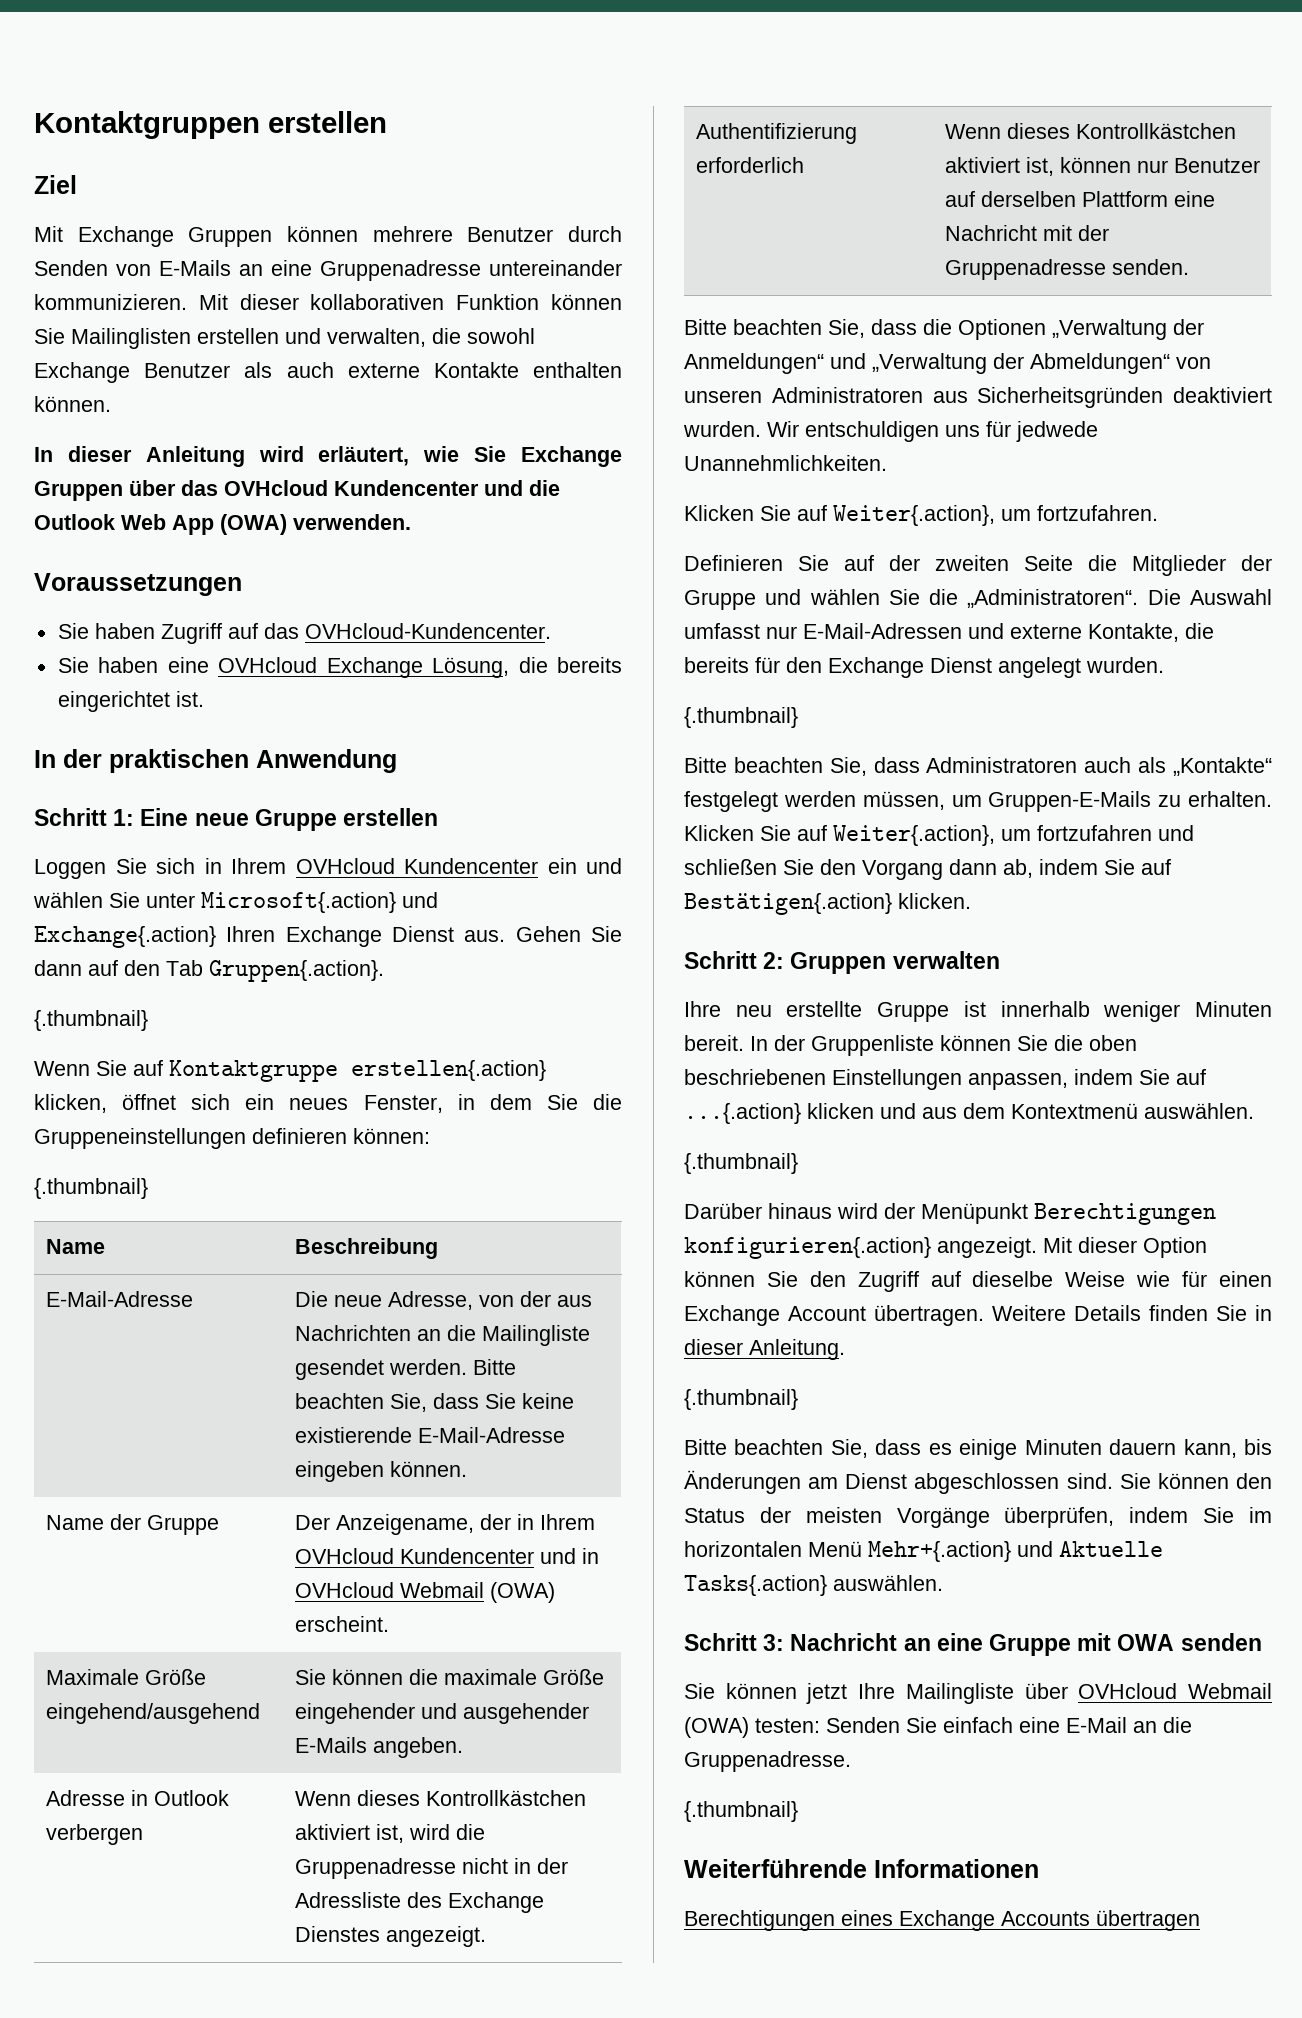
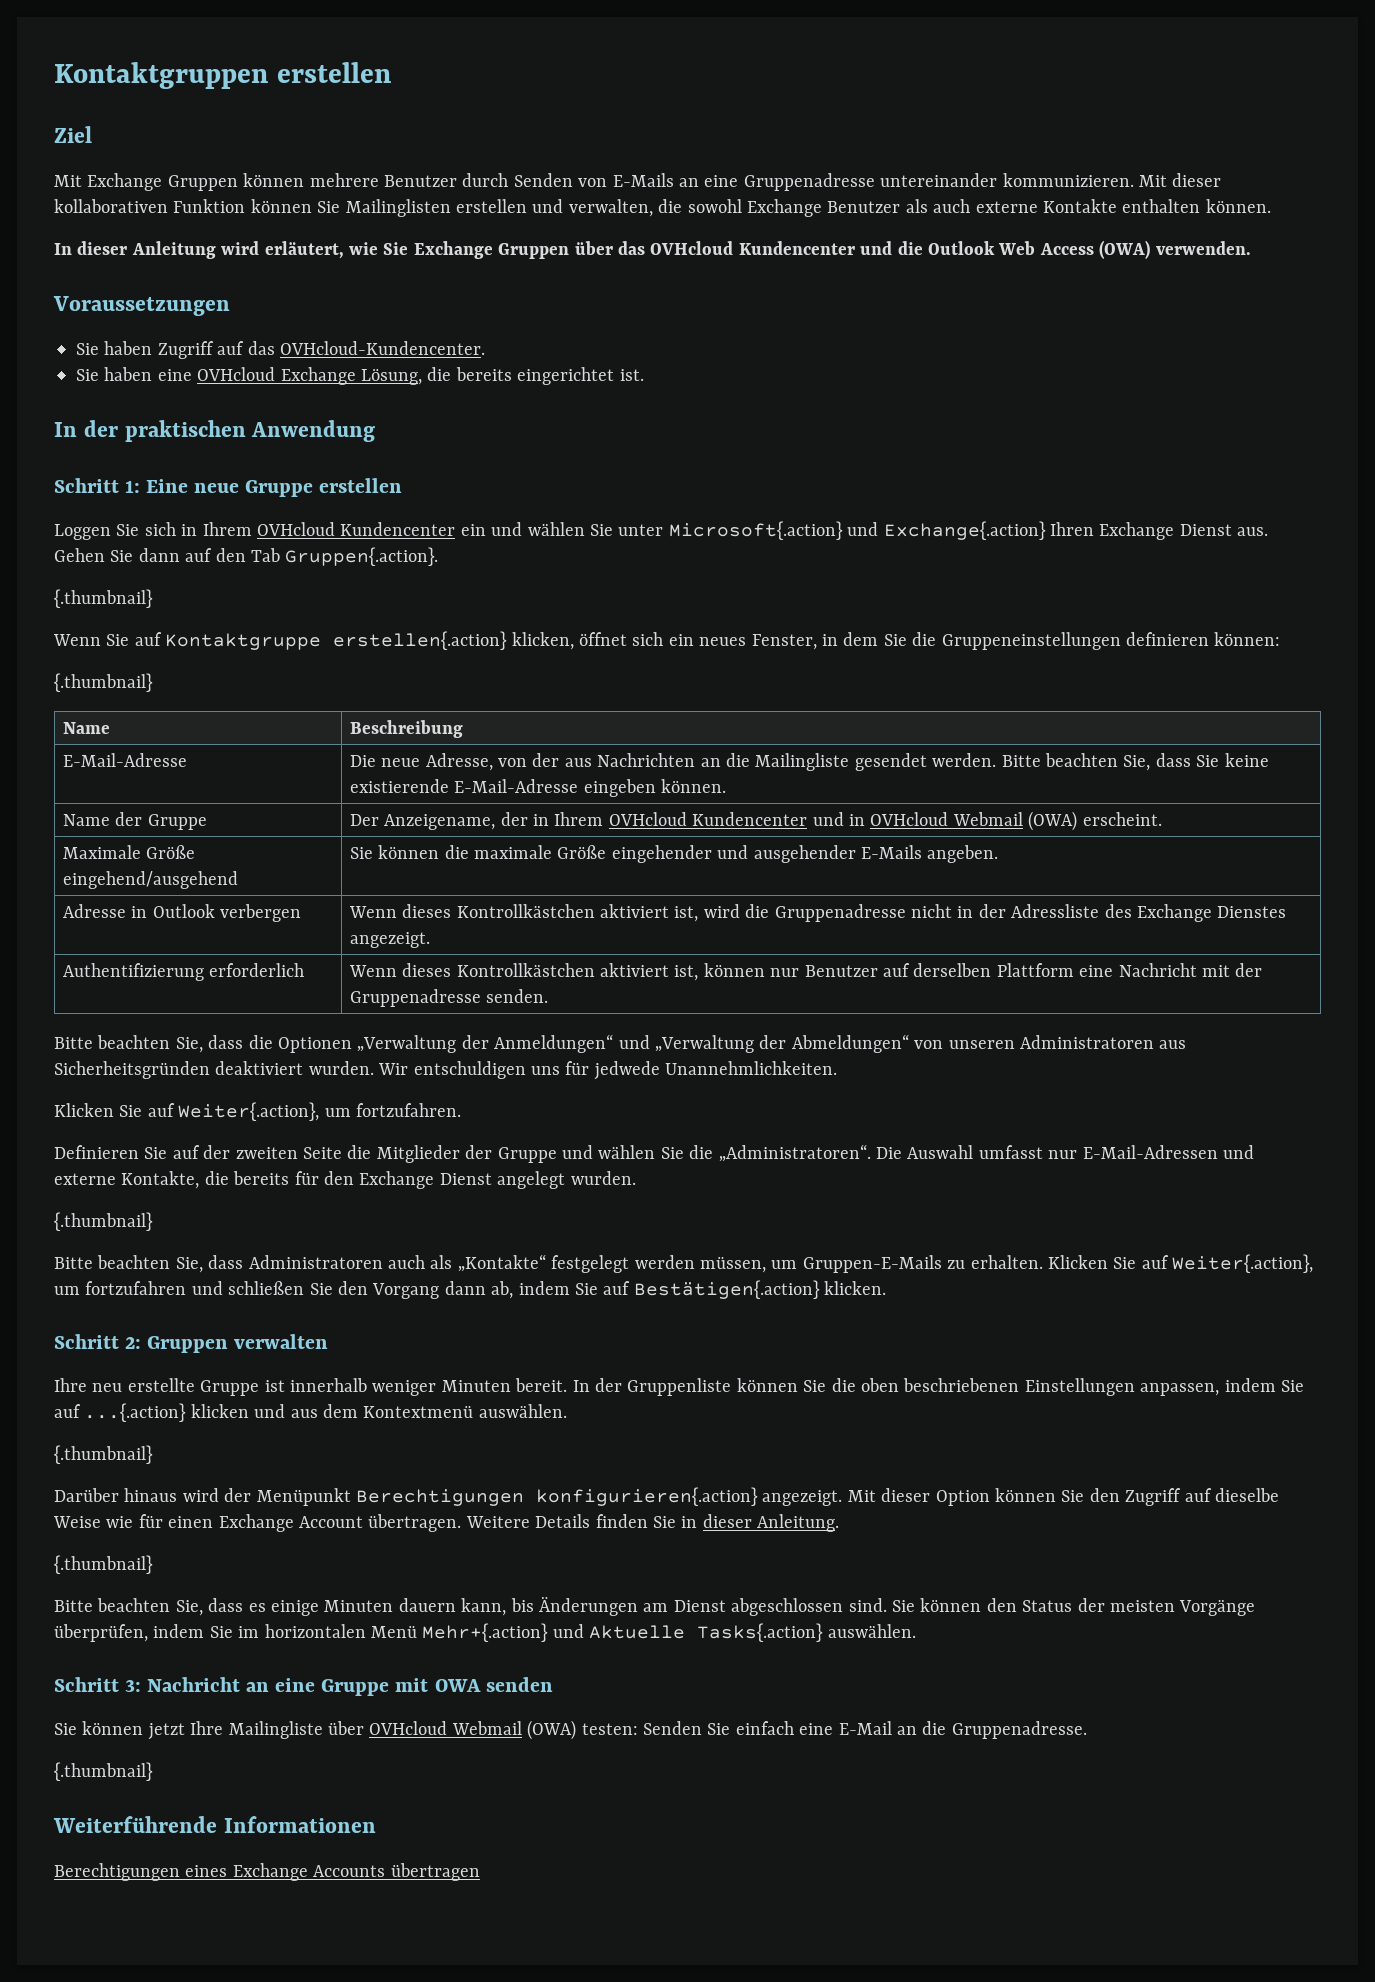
- In dieser Anleitung wird erläutert, wie Sie Exchange Gruppen über das OVHcloud Kundencenter und die Outlook Web App (OWA) verwenden.
+ In dieser Anleitung wird erläutert, wie Sie Exchange Gruppen über das OVHcloud Kundencenter und die Outlook Web Access (OWA) verwenden.

